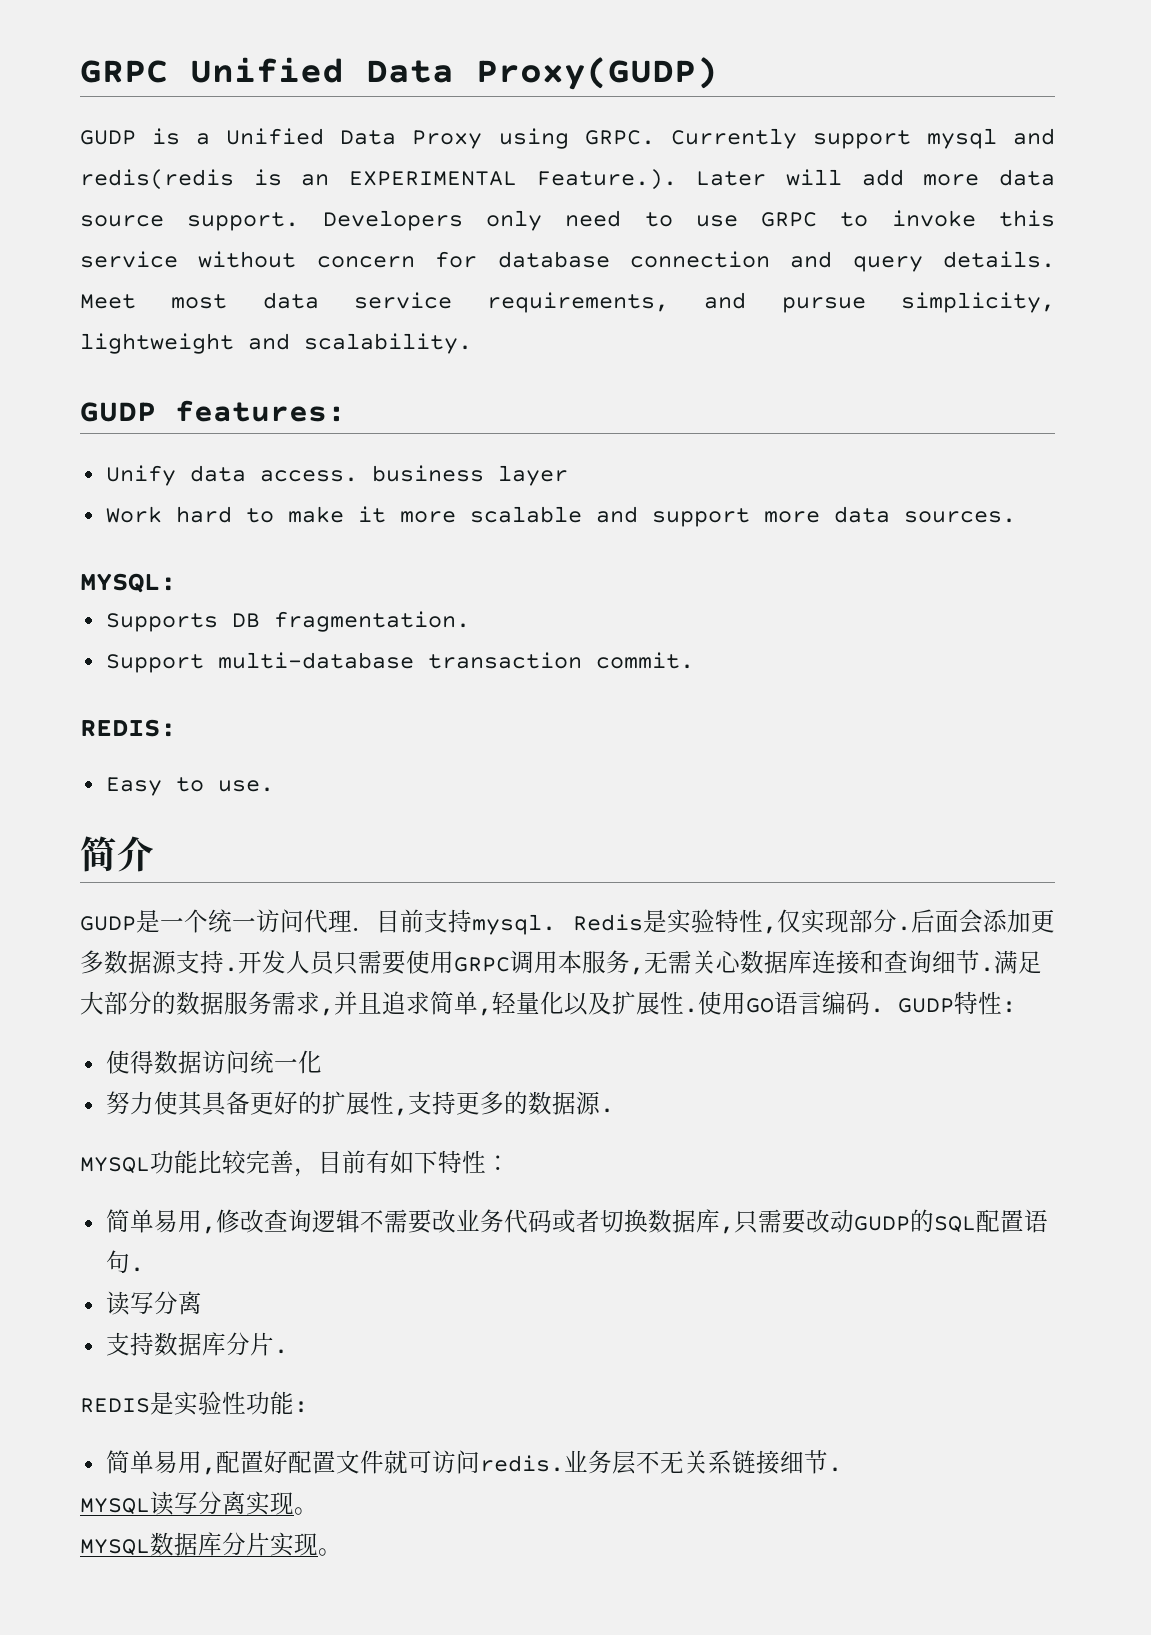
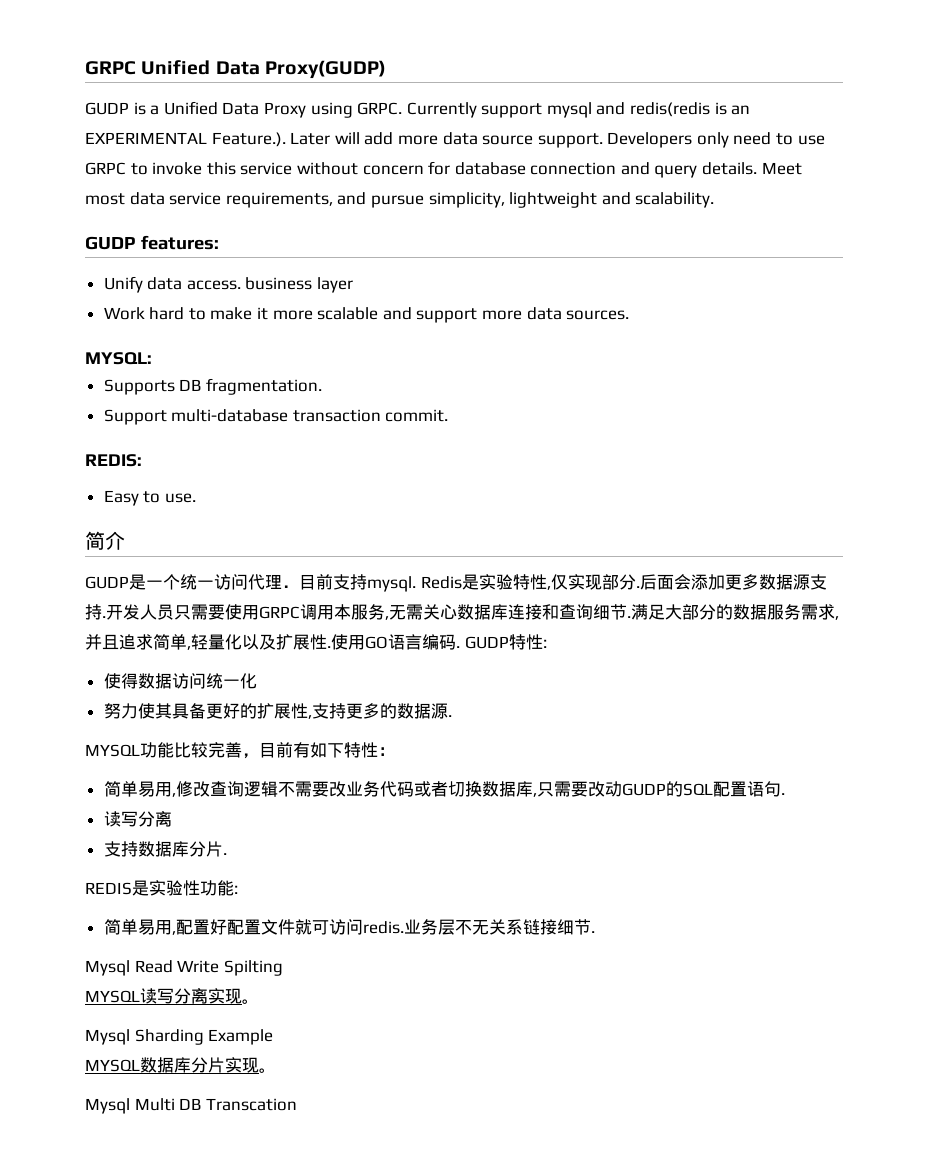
+ Mysql Read Write Spilting
+ Mysql Sharding Example
+ Mysql Multi DB Transcation

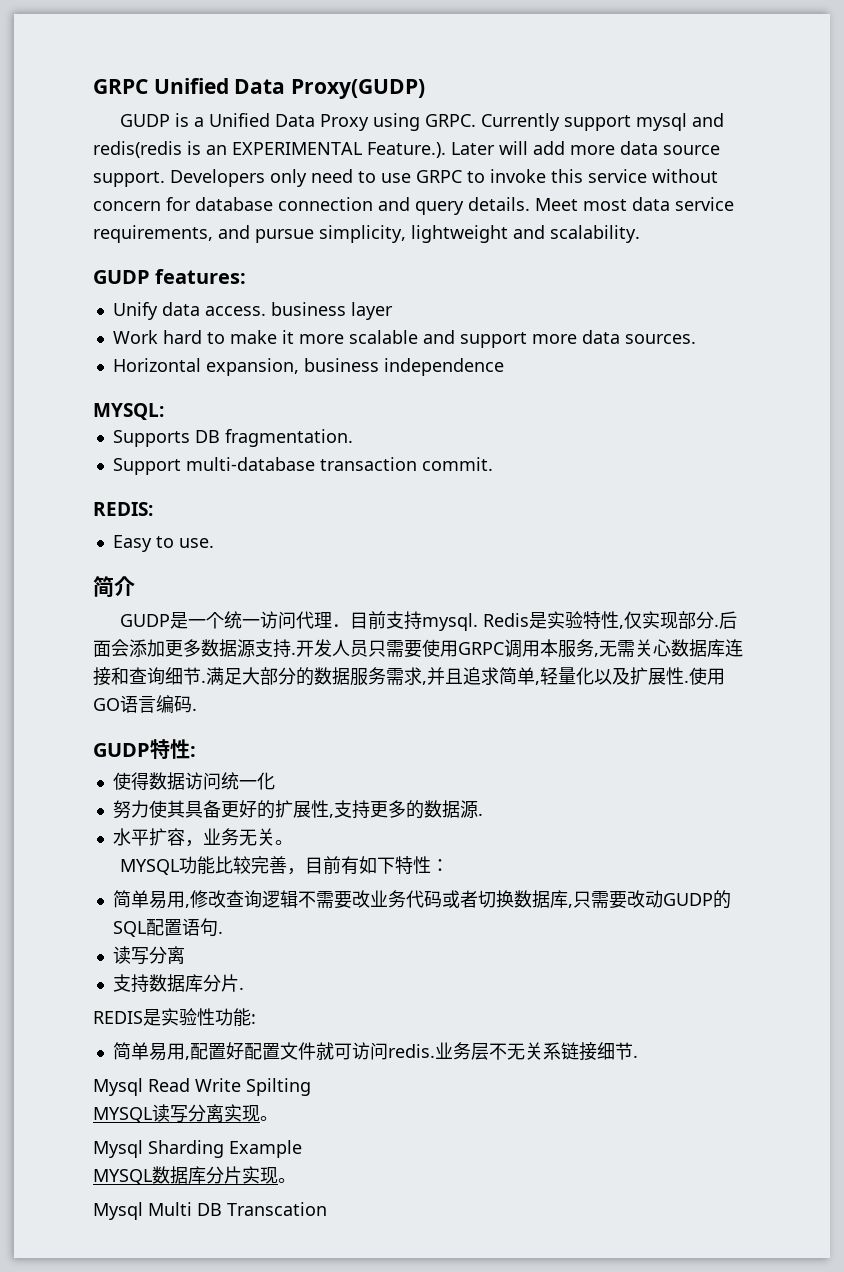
+ Horizontal expansion, business independence
- 使用GO语言编码. GUDP特性:
+ 使用GO语言编码.
+ GUDP特性:
+ 水平扩容，业务无关。

